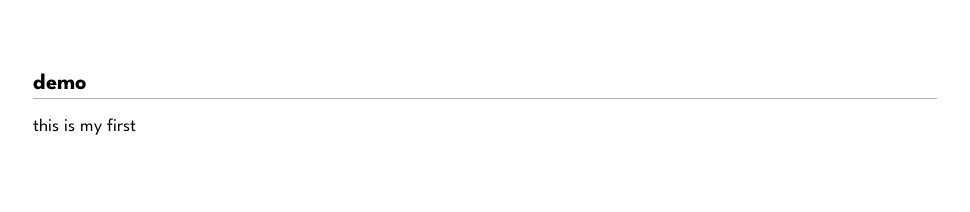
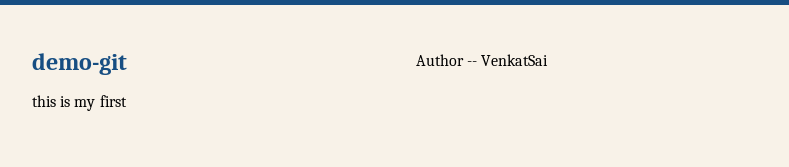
- demo
+ demo-git
+ Author -- VenkatSai

